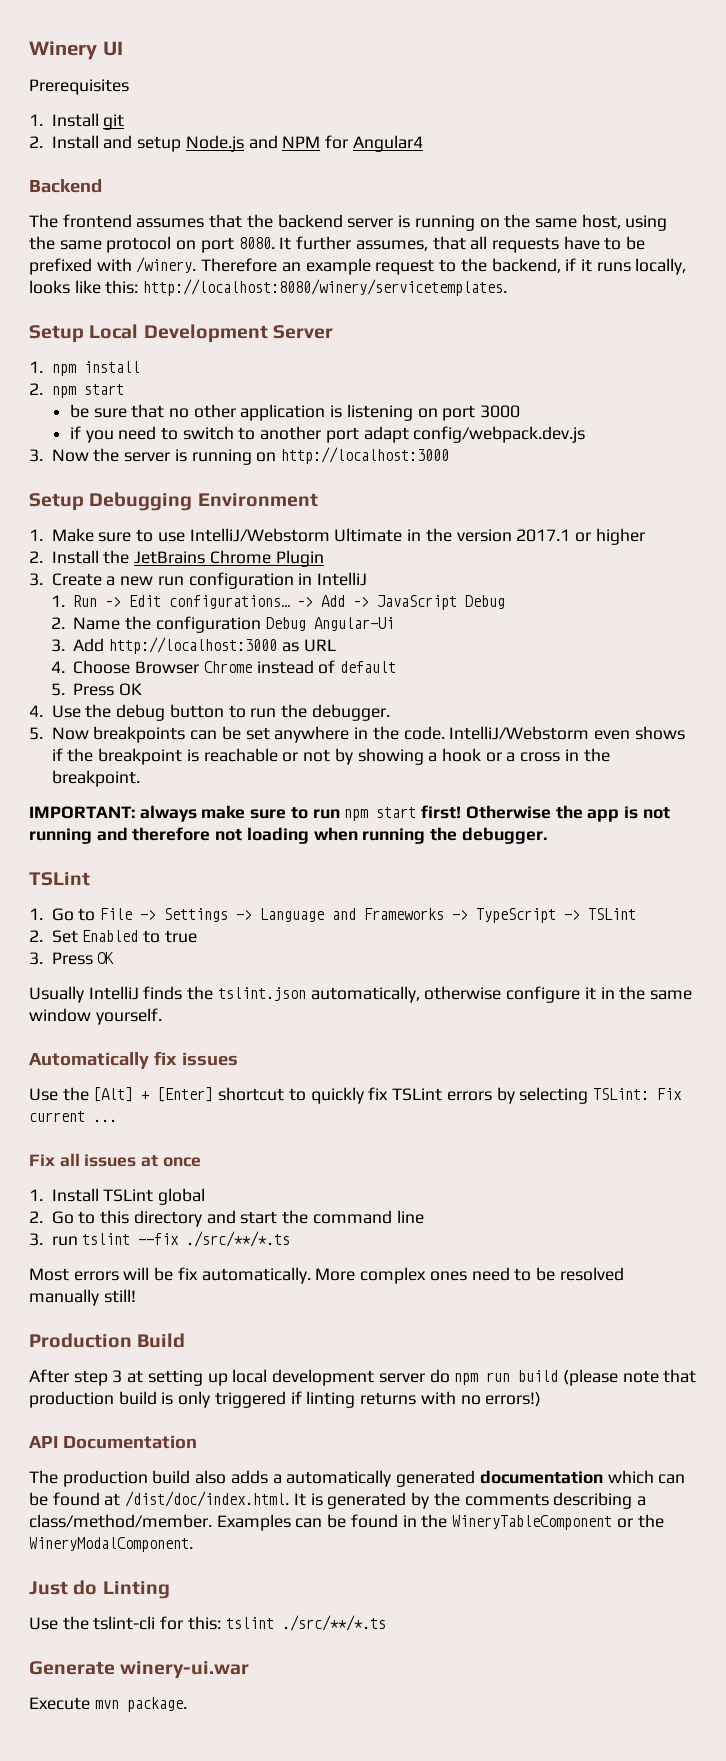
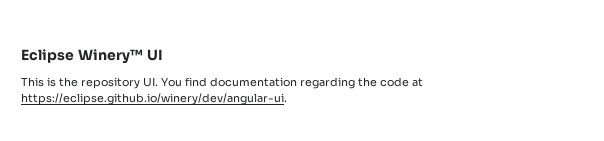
- Winery UI
+ Eclipse Winery™ UI
- Prerequisites
- 1. Install git
- 2. Install and setup Node.js and NPM for Angular4
- Backend
- The frontend assumes that the backend server is running on the same host, using the same protocol on port 8080. It further assumes, that all requests have to be prefixed with /winery. Therefore an example request to the backend, if it runs locally, looks like this: http://localhost:8080/winery/servicetemplates.
- Setup Local Development Server
- 1. npm install
- 2. npm start
- be sure that no other application is listening on port 3000
- if you need to switch to another port adapt config/webpack.dev.js
- 3. Now the server is running on http://localhost:3000
- Setup Debugging Environment
- 1. Make sure to use IntelliJ/Webstorm Ultimate in the version 2017.1 or higher
- 2. Install the JetBrains Chrome Plugin
- 3. Create a new run configuration in IntelliJ
- 1. Run –> Edit configurations… –> Add –> JavaScript Debug
- 2. Name the configuration Debug Angular-Ui
- 3. Add http://localhost:3000 as URL
- 4. Choose Browser Chrome instead of default
- 5. Press OK
- 4. Use the debug button to run the debugger.
- 5. Now breakpoints can be set anywhere in the code. IntelliJ/Webstorm even shows if the breakpoint is reachable or not by showing a hook or a cross in the breakpoint.
- IMPORTANT: always make sure to run npm start first! Otherwise the app is not running and therefore not loading when running the debugger.
- TSLint
- 1. Go to File -> Settings -> Language and Frameworks -> TypeScript -> TSLint
- 2. Set Enabled to true
- 3. Press OK
- Usually IntelliJ finds the tslint.json automatically, otherwise configure it in the same window yourself.
- Automatically fix issues
- Use the [Alt] + [Enter] shortcut to quickly fix TSLint errors by selecting TSLint: Fix current ...
- Fix all issues at once
- 1. Install TSLint global
- 2. Go to this directory and start the command line
- 3. run tslint --fix ./src/**/*.ts
- Most errors will be fix automatically. More complex ones need to be resolved manually still!
- Production Build
- After step 3 at setting up local development server do npm run build (please note that production build is only triggered if linting returns with no errors!)
- API Documentation
- The production build also adds a automatically generated documentation which can be found at /dist/doc/index.html. It is generated by the comments describing a class/method/member. Examples can be found in the WineryTableComponent or the WineryModalComponent.
- Just do Linting
- Use the tslint-cli for this: tslint ./src/**/*.ts
- Generate winery-ui.war
- Execute mvn package.
+ This is the repository UI. You find documentation regarding the code at https://eclipse.github.io/winery/dev/angular-ui.

